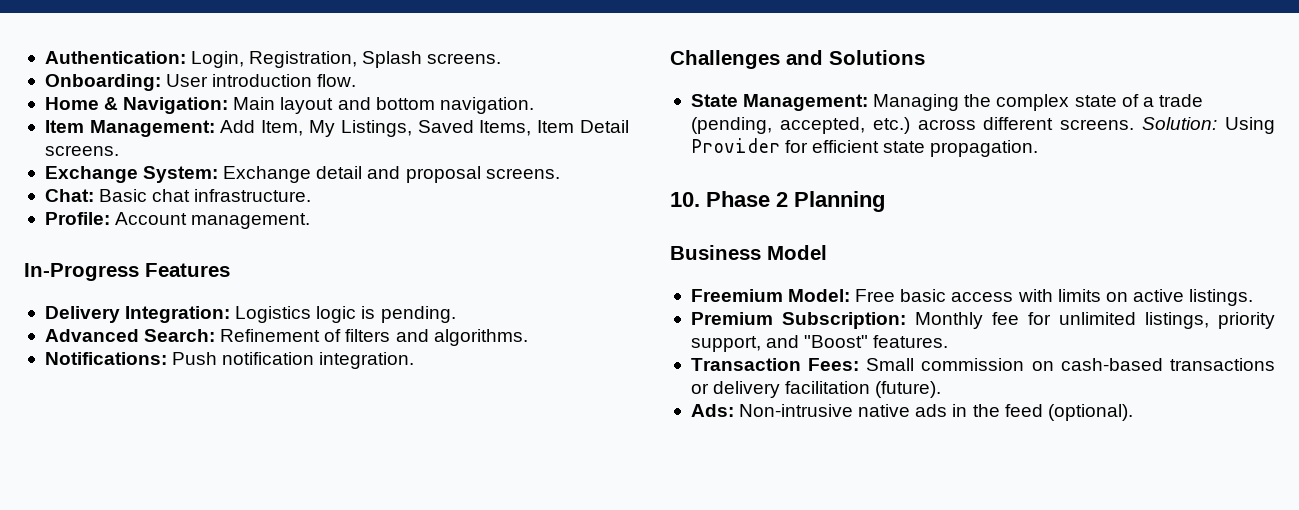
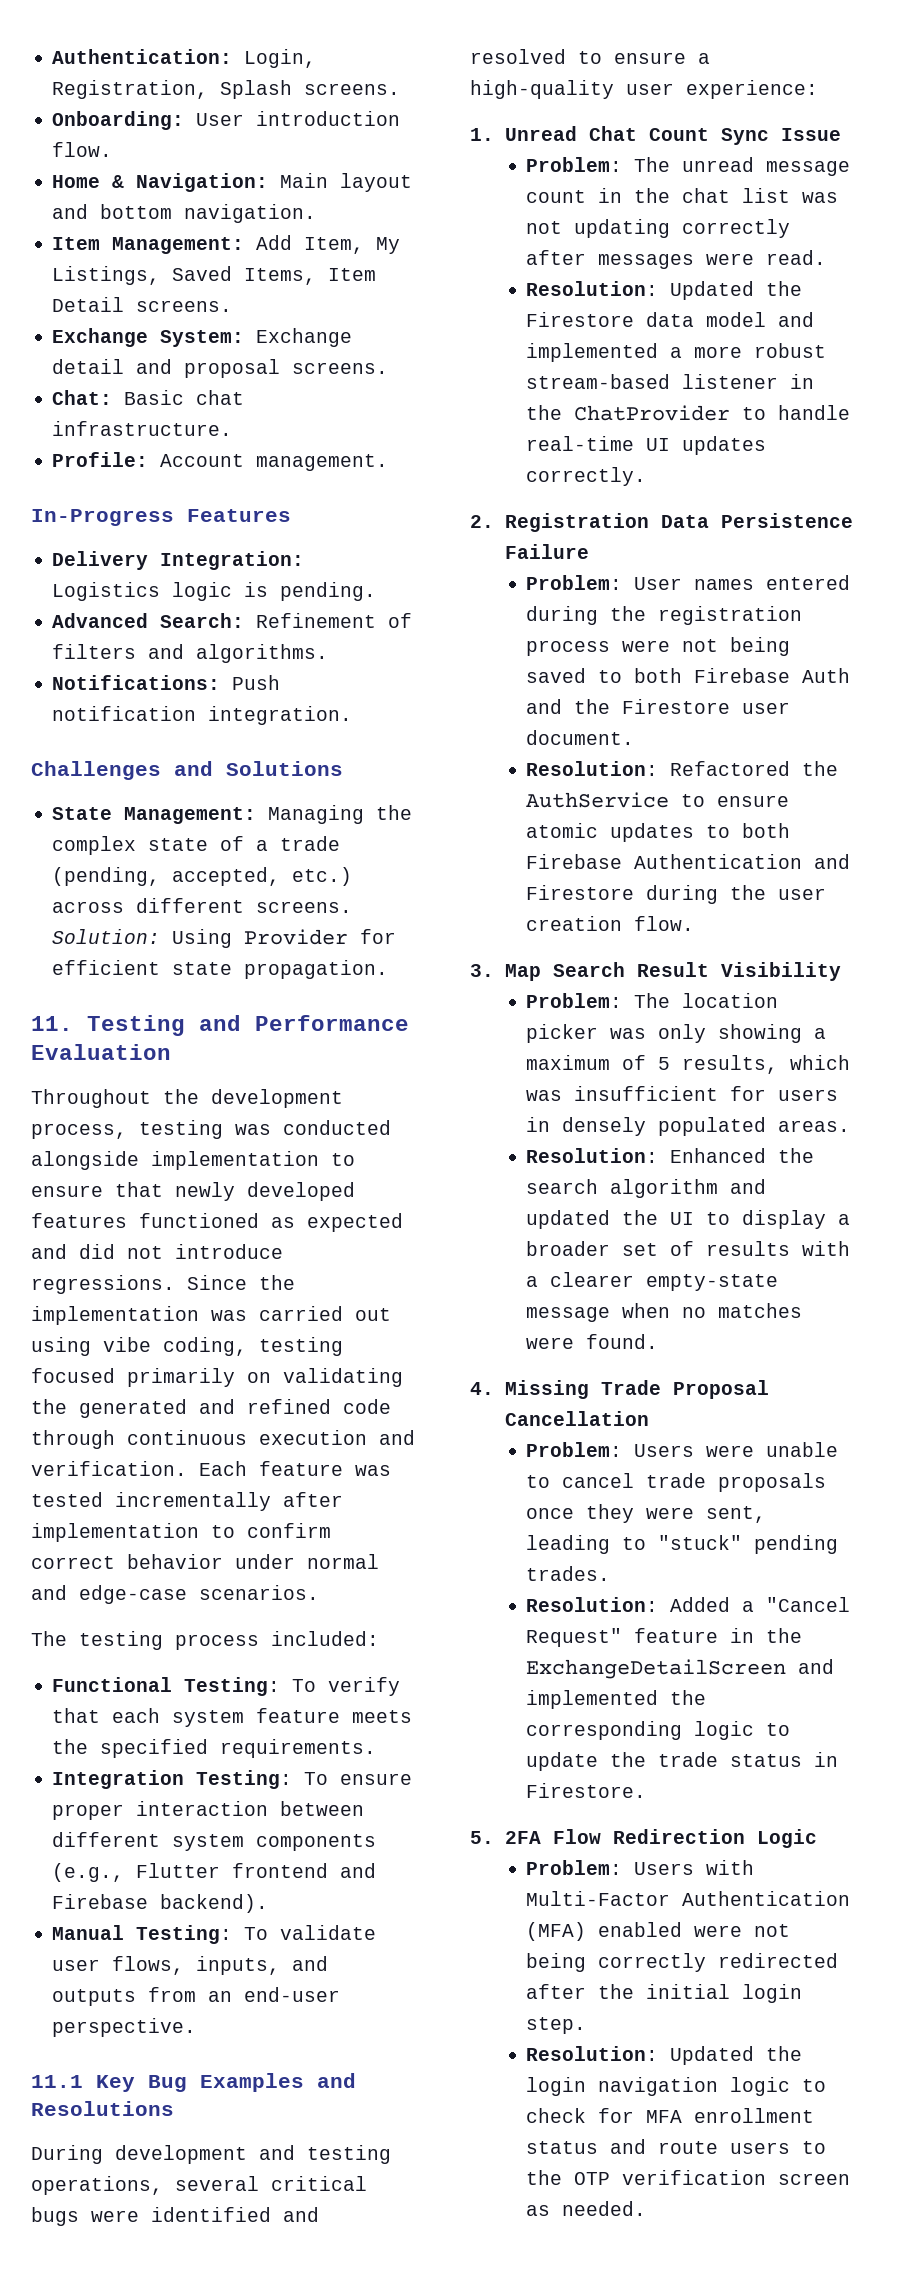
- 10. Phase 2 Planning
- Business Model
- Freemium Model: Free basic access with limits on active listings.
- Premium Subscription: Monthly fee for unlimited listings, priority support, and "Boost" features.
- Transaction Fees: Small commission on cash-based transactions or delivery facilitation (future).
- Ads: Non-intrusive native ads in the feed (optional).
+ 11. Testing and Performance Evaluation
+ Throughout the development process, testing was conducted alongside implementation to ensure that newly developed features functioned as expected and did not introduce regressions. Since the implementation was carried out using vibe coding, testing focused primarily on validating the generated and refined code through continuous execution and verification. Each feature was tested incrementally after implementation to confirm correct behavior under normal and edge-case scenarios.
+ The testing process included:
+ Functional Testing: To verify that each system feature meets the specified requirements.
+ Integration Testing: To ensure proper interaction between different system components (e.g., Flutter frontend and Firebase backend).
+ Manual Testing: To validate user flows, inputs, and outputs from an end-user perspective.
+ 11.1 Key Bug Examples and Resolutions
+ During development and testing operations, several critical bugs were identified and resolved to ensure a high-quality user experience:
+ 1. Unread Chat Count Sync Issue
+ Problem: The unread message count in the chat list was not updating correctly after messages were read.
+ Resolution: Updated the Firestore data model and implemented a more robust stream-based listener in the ChatProvider to handle real-time UI updates correctly.
+ 2. Registration Data Persistence Failure
+ Problem: User names entered during the registration process were not being saved to both Firebase Auth and the Firestore user document.
+ Resolution: Refactored the AuthService to ensure atomic updates to both Firebase Authentication and Firestore during the user creation flow.
+ 3. Map Search Result Visibility
+ Problem: The location picker was only showing a maximum of 5 results, which was insufficient for users in densely populated areas.
+ Resolution: Enhanced the search algorithm and updated the UI to display a broader set of results with a clearer empty-state message when no matches were found.
+ 4. Missing Trade Proposal Cancellation
+ Problem: Users were unable to cancel trade proposals once they were sent, leading to "stuck" pending trades.
+ Resolution: Added a "Cancel Request" feature in the ExchangeDetailScreen and implemented the corresponding logic to update the trade status in Firestore.
+ 5. 2FA Flow Redirection Logic
+ Problem: Users with Multi-Factor Authentication (MFA) enabled were not being correctly redirected after the initial login step.
+ Resolution: Updated the login navigation logic to check for MFA enrollment status and route users to the OTP verification screen as needed.

